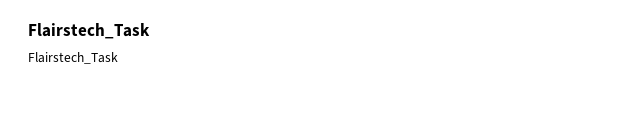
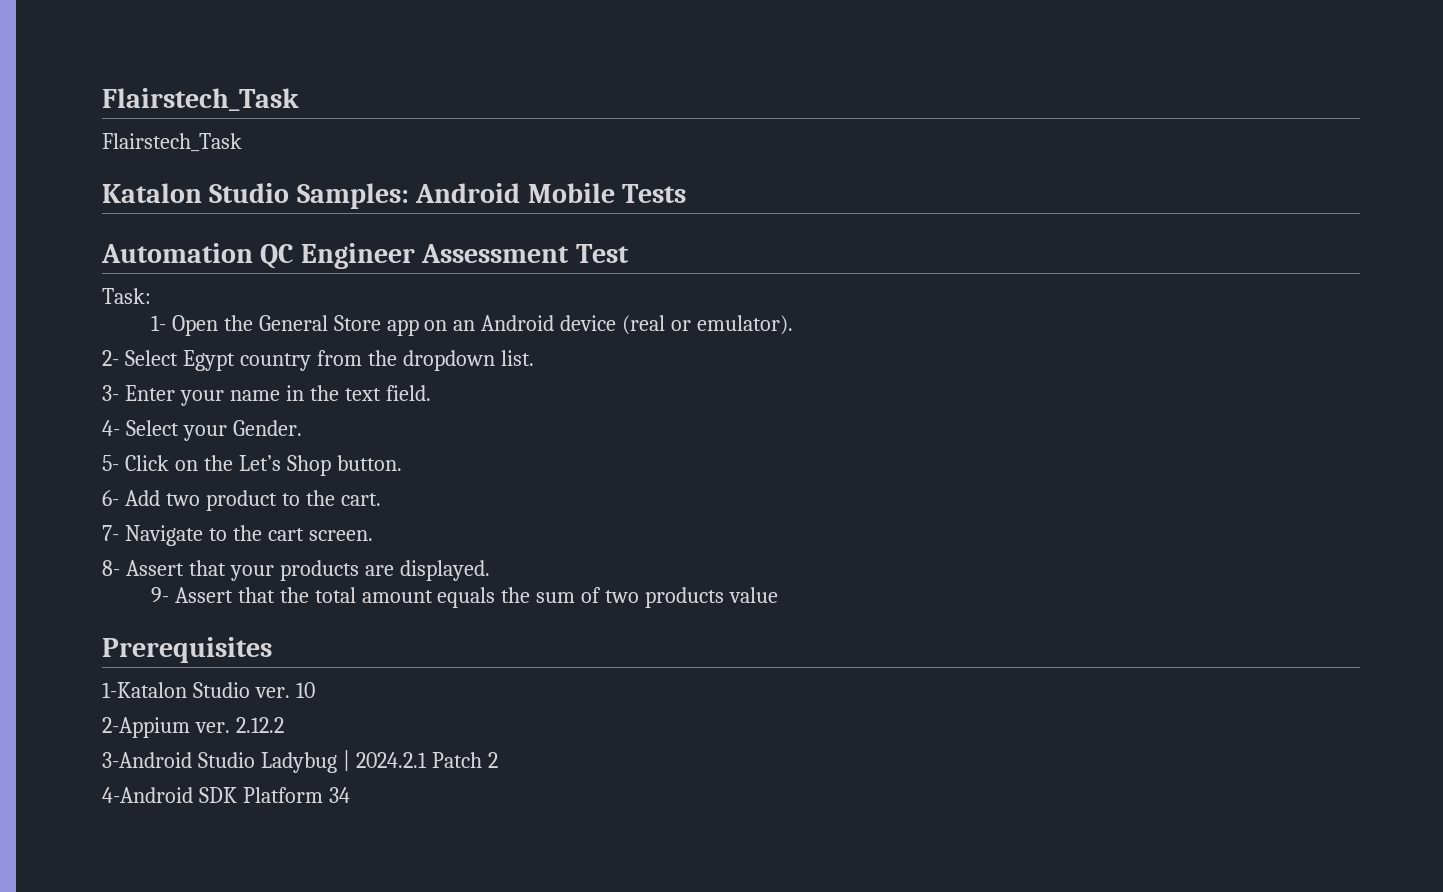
+ Katalon Studio Samples: Android Mobile Tests
+ Automation QC Engineer Assessment Test
+ Task:
+ 1- Open the General Store app on an Android device (real or emulator).
+ 2- Select Egypt country from the dropdown list.
+ 3- Enter your name in the text field.
+ 4- Select your Gender.
+ 5- Click on the Let’s Shop button.
+ 6- Add two product to the cart.
+ 7- Navigate to the cart screen.
+ 8- Assert that your products are displayed.
+ 9- Assert that the total amount equals the sum of two products value
+ Prerequisites
+ 1-Katalon Studio ver. 10
+ 2-Appium ver. 2.12.2
+ 3-Android Studio Ladybug | 2024.2.1 Patch 2
+ 4-Android SDK Platform 34

